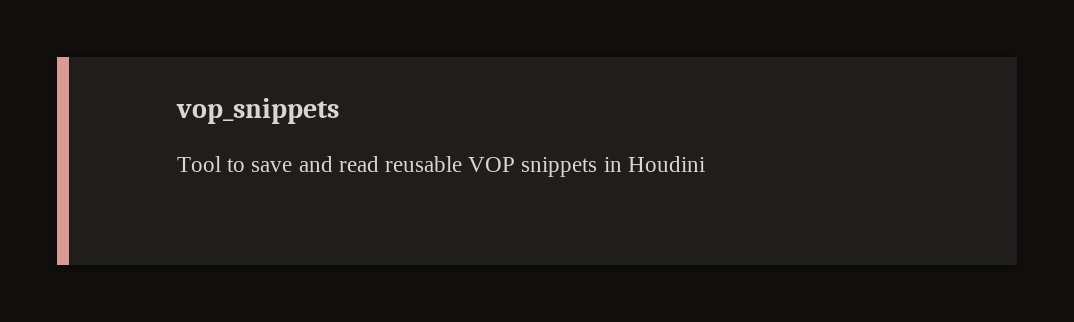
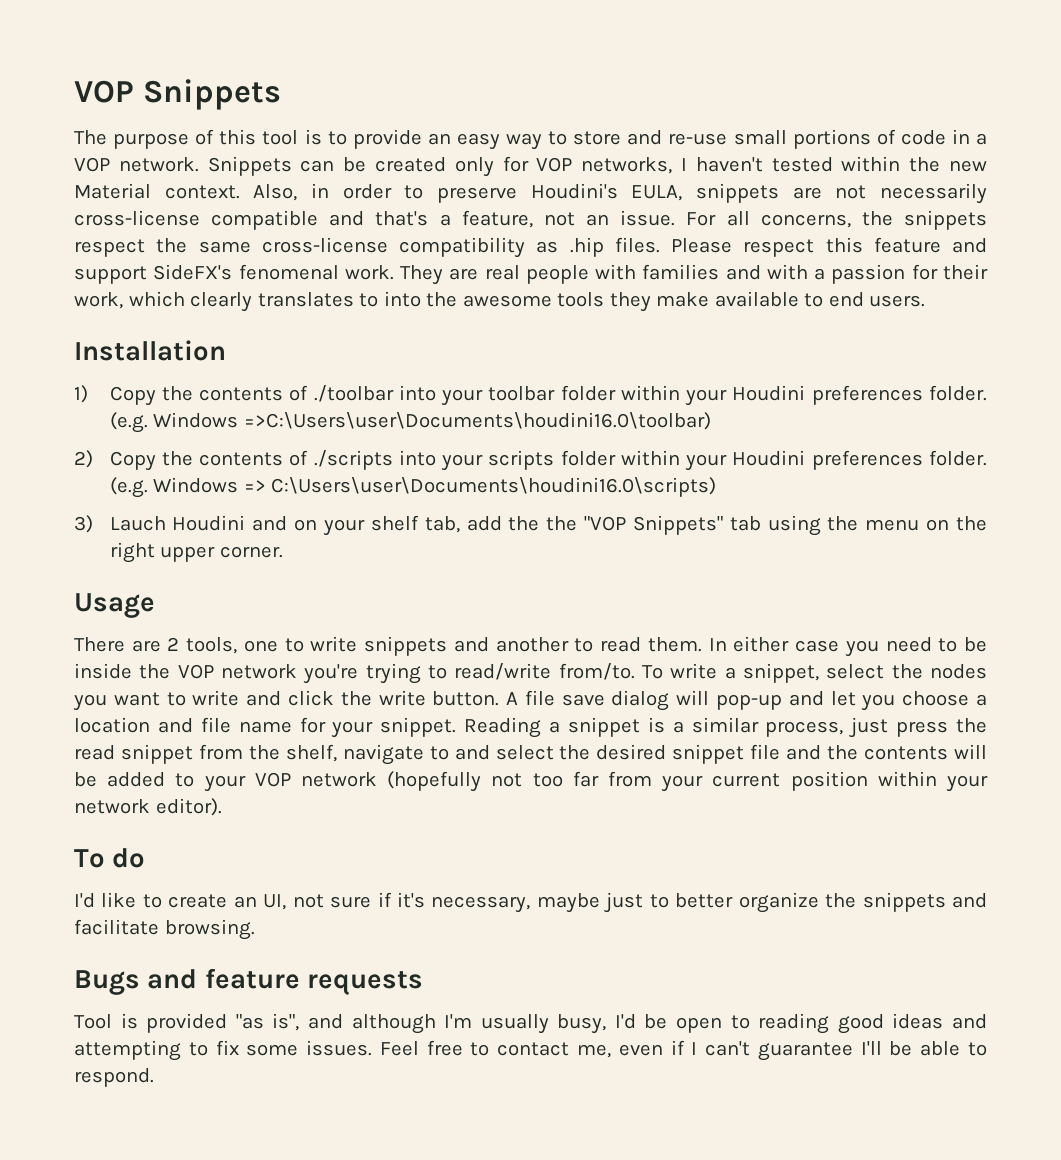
- vop_snippets
- Tool to save and read reusable VOP snippets in Houdini
+ VOP Snippets
+ The purpose of this tool is to provide an easy way to store and re-use small portions of code in a VOP network. Snippets can be created only for VOP networks, I haven't tested within the new Material context. Also, in order to preserve Houdini's EULA, snippets are not necessarily cross-license compatible and that's a feature, not an issue. For all concerns, the snippets respect the same cross-license compatibility as .hip files. Please respect this feature and support SideFX's fenomenal work. They are real people with families and with a passion for their work, which clearly translates to into the awesome tools they make available to end users.
+ Installation
+ 1) Copy the contents of ./toolbar into your toolbar folder within your Houdini preferences folder. (e.g. Windows =>C:\Users\user\Documents\houdini16.0\toolbar)
+ 2) Copy the contents of ./scripts into your scripts folder within your Houdini preferences folder. (e.g. Windows => C:\Users\user\Documents\houdini16.0\scripts)
+ 3) Lauch Houdini and on your shelf tab, add the the "VOP Snippets" tab using the menu on the right upper corner.
+ Usage
+ There are 2 tools, one to write snippets and another to read them. In either case you need to be inside the VOP network you're trying to read/write from/to. To write a snippet, select the nodes you want to write and click the write button. A file save dialog will pop-up and let you choose a location and file name for your snippet. Reading a snippet is a similar process, just press the read snippet from the shelf, navigate to and select the desired snippet file and the contents will be added to your VOP network (hopefully not too far from your current position within your network editor).
+ To do
+ I'd like to create an UI, not sure if it's necessary, maybe just to better organize the snippets and facilitate browsing.
+ Bugs and feature requests
+ Tool is provided "as is", and although I'm usually busy, I'd be open to reading good ideas and attempting to fix some issues. Feel free to contact me, even if I can't guarantee I'll be able to respond.

